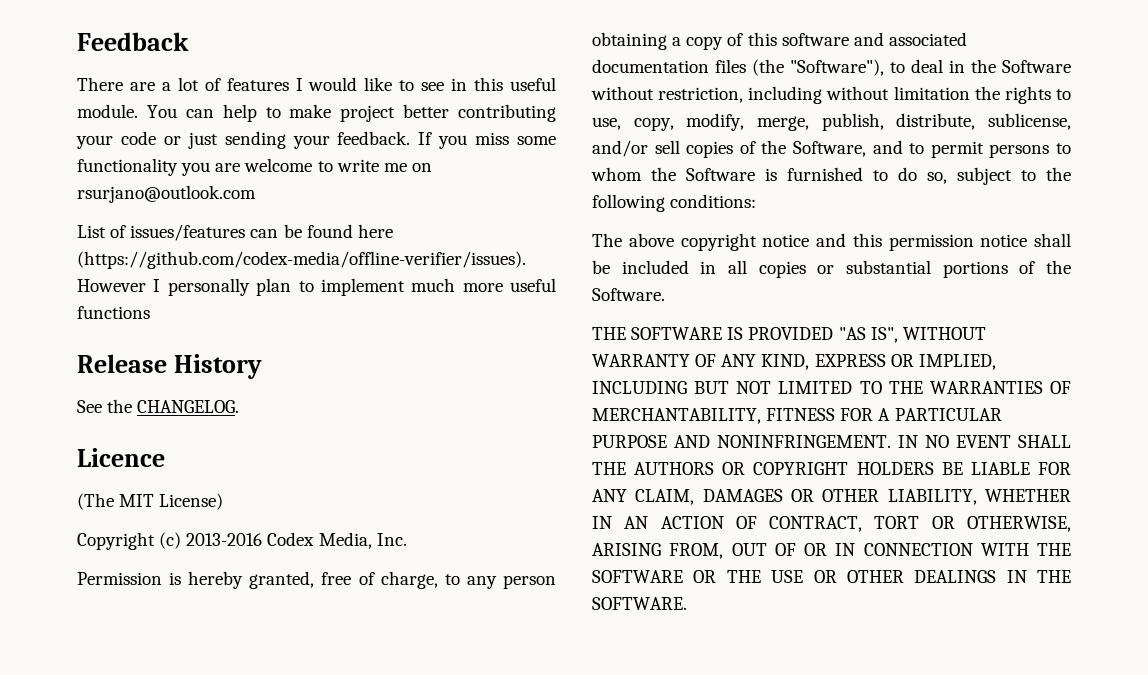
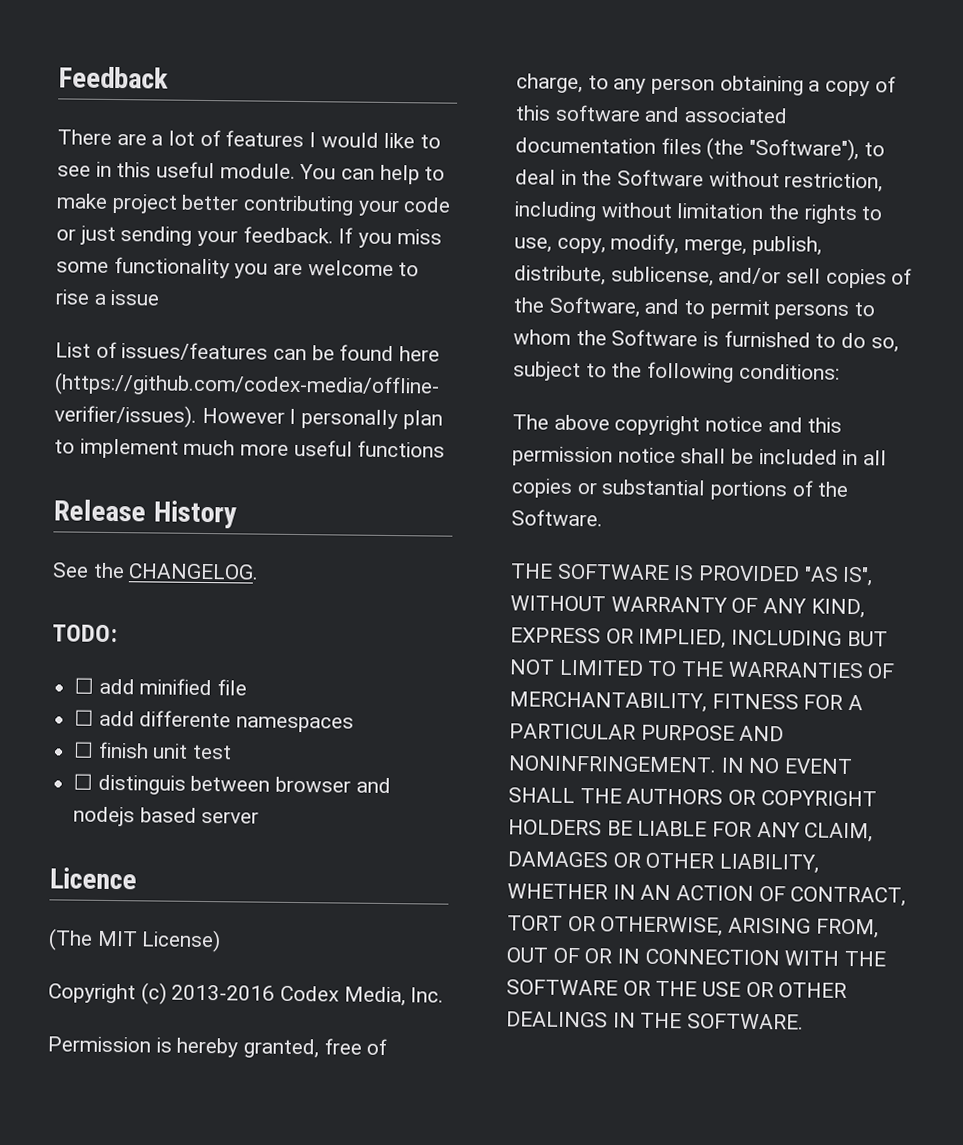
- If you miss some functionality you are welcome to write me on rsurjano@outlook.com
+ If you miss some functionality you are welcome to rise a issue
+ TODO:
+ ☐ add minified file
+ ☐ add differente namespaces
+ ☐ finish unit test
+ ☐ distinguis between browser and nodejs based server

